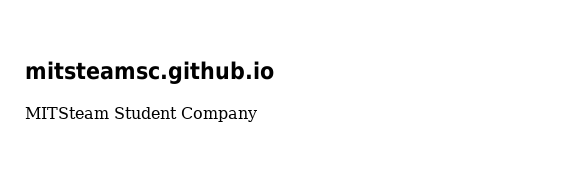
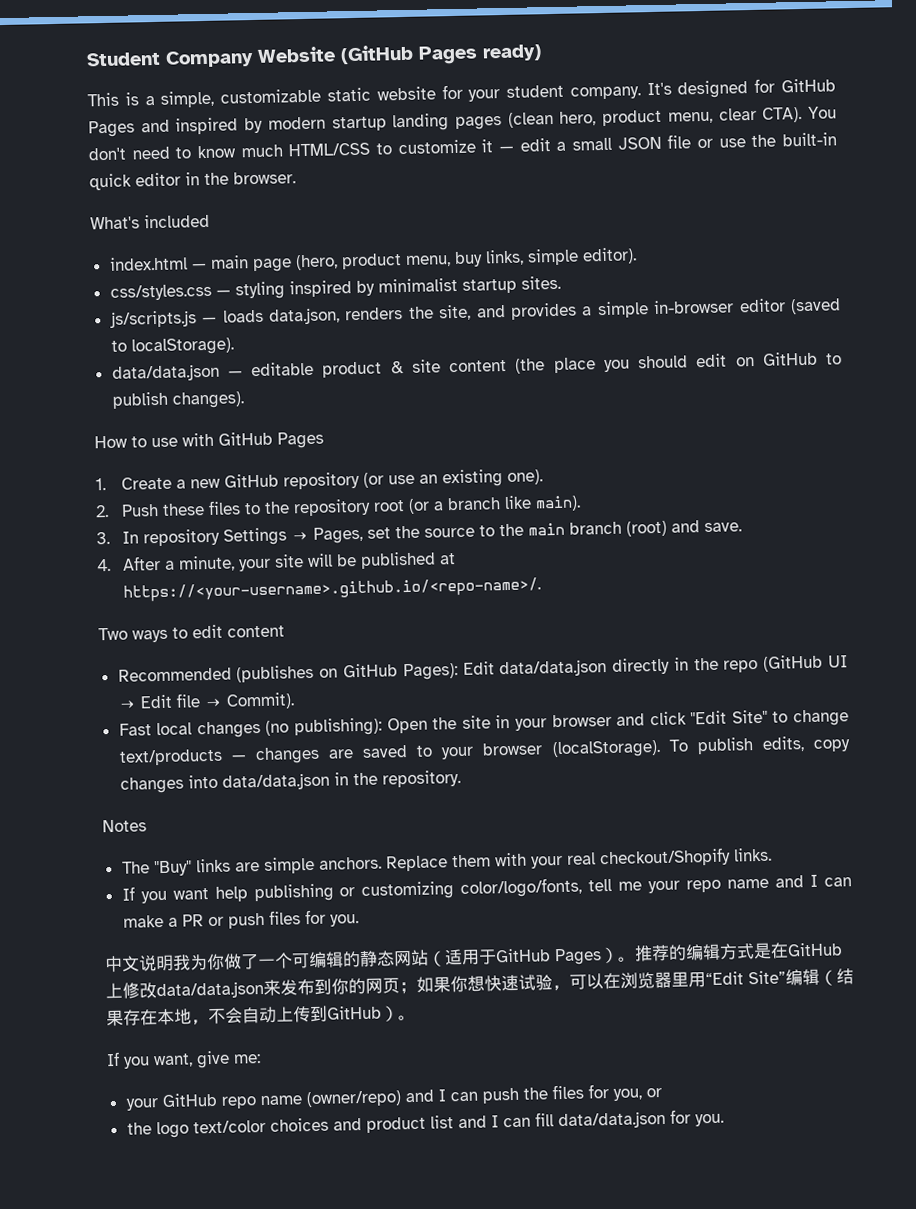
- mitsteamsc.github.io
- MITSteam Student Company
+ Student Company Website (GitHub Pages ready)
+ This is a simple, customizable static website for your student company. It's designed for GitHub Pages and inspired by modern startup landing pages (clean hero, product menu, clear CTA). You don't need to know much HTML/CSS to customize it — edit a small JSON file or use the built-in quick editor in the browser.
+ What's included
+ index.html — main page (hero, product menu, buy links, simple editor).
+ css/styles.css — styling inspired by minimalist startup sites.
+ js/scripts.js — loads data.json, renders the site, and provides a simple in-browser editor (saved to localStorage).
+ data/data.json — editable product & site content (the place you should edit on GitHub to publish changes).
+ How to use with GitHub Pages
+ 1. Create a new GitHub repository (or use an existing one).
+ 2. Push these files to the repository root (or a branch like main).
+ 3. In repository Settings → Pages, set the source to the main branch (root) and save.
+ 4. After a minute, your site will be published at https://<your-username>.github.io/<repo-name>/.
+ Two ways to edit content
+ Recommended (publishes on GitHub Pages): Edit data/data.json directly in the repo (GitHub UI → Edit file → Commit).
+ Fast local changes (no publishing): Open the site in your browser and click "Edit Site" to change text/products — changes are saved to your browser (localStorage). To publish edits, copy changes into data/data.json in the repository.
+ Notes
+ The "Buy" links are simple anchors. Replace them with your real checkout/Shopify links.
+ If you want help publishing or customizing color/logo/fonts, tell me your repo name and I can make a PR or push files for you.
+ 中文说明我为你做了一个可编辑的静态网站（适用于GitHub Pages）。推荐的编辑方式是在GitHub上修改data/data.json来发布到你的网页；如果你想快速试验，可以在浏览器里用“Edit Site”编辑（结果存在本地，不会自动上传到GitHub）。
+ If you want, give me:
+ your GitHub repo name (owner/repo) and I can push the files for you, or
+ the logo text/color choices and product list and I can fill data/data.json for you.

